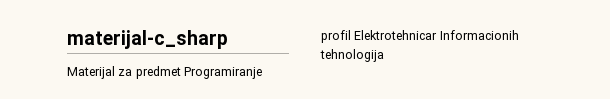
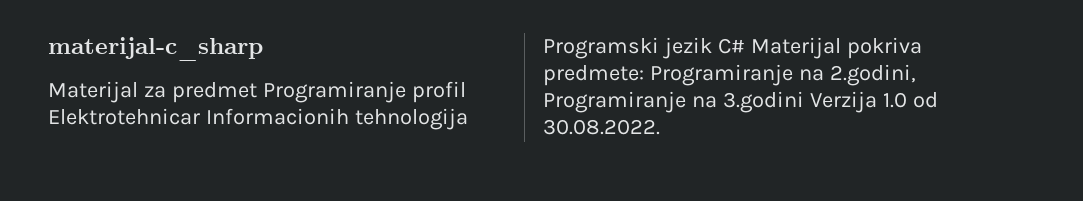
- Materijal za predmet Programiranje profil Elektrotehnicar Informacionih tehnologija
+ Materijal za predmet Programiranje profil Elektrotehnicar Informacionih tehnologija Programski jezik C# Materijal pokriva predmete: Programiranje na 2.godini, Programiranje na 3.godini Verzija 1.0 od 30.08.2022.

